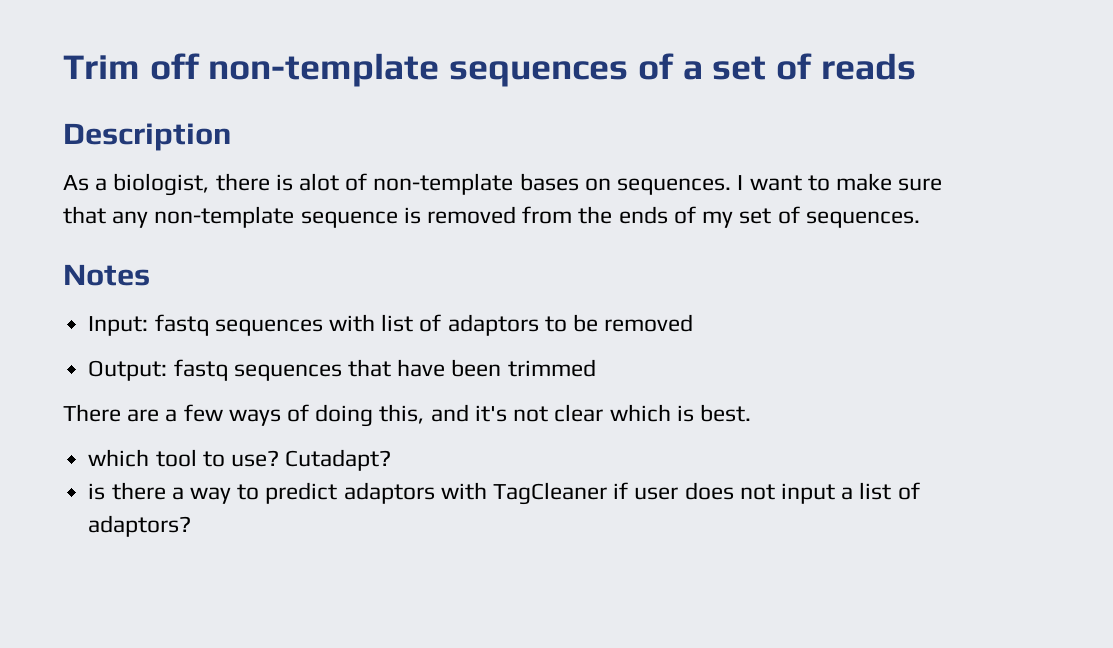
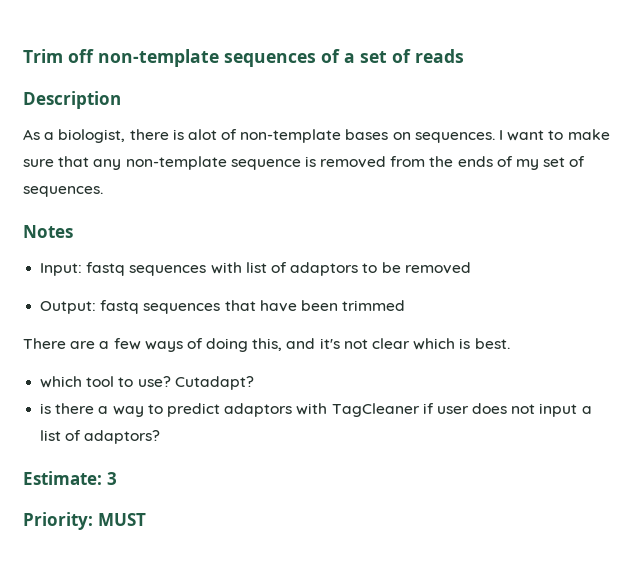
+ Estimate: 3
+ Priority: MUST

